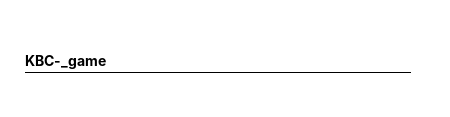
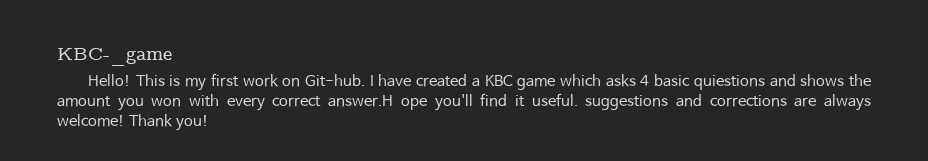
+ Hello! This is my first work on Git-hub. I have created a KBC game which asks 4 basic quiestions and shows the amount you won with every correct answer.H ope you'll find it useful. suggestions and corrections are always welcome! Thank you!

